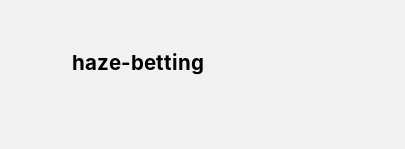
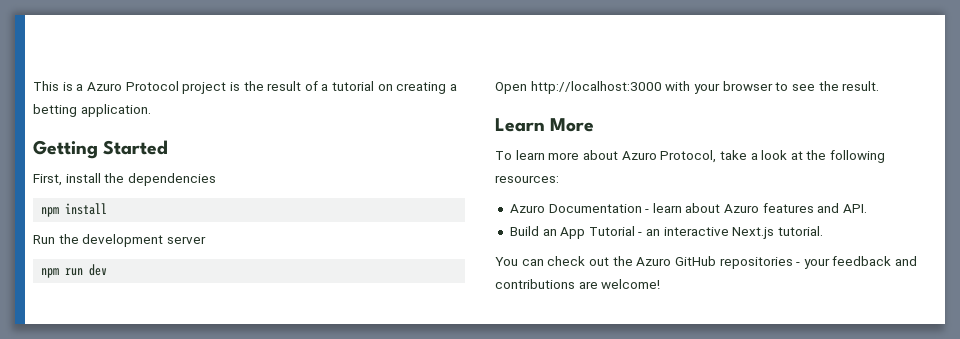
- haze-betting
+ This is a Azuro Protocol project is the result of a tutorial on creating a betting application.
+ Getting Started
+ First, install the dependencies
+ npm install
+ Run the development server
+ npm run dev
+ Open http://localhost:3000 with your browser to see the result.
+ Learn More
+ To learn more about Azuro Protocol, take a look at the following resources:
+ Azuro Documentation - learn about Azuro features and API.
+ Build an App Tutorial - an interactive Next.js tutorial.
+ You can check out the Azuro GitHub repositories - your feedback and contributions are welcome!

